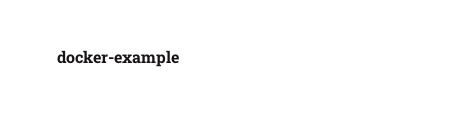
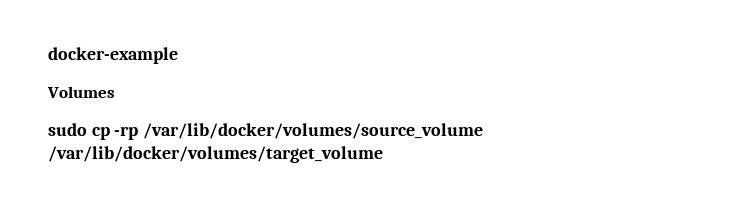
+ Volumes
+ sudo cp -rp /var/lib/docker/volumes/source_volume /var/lib/docker/volumes/target_volume

